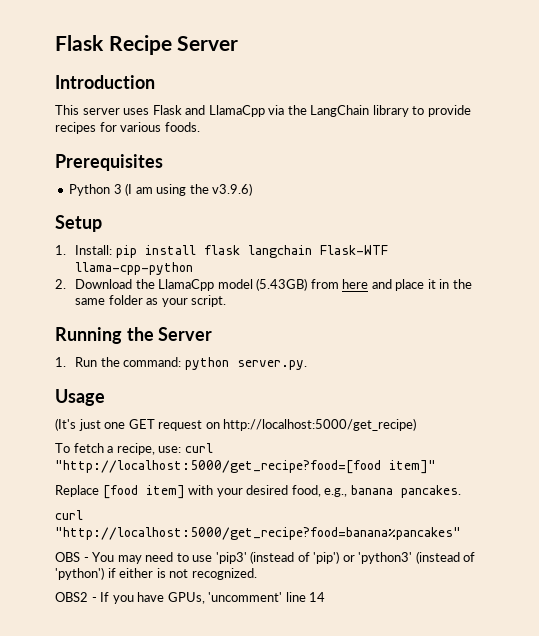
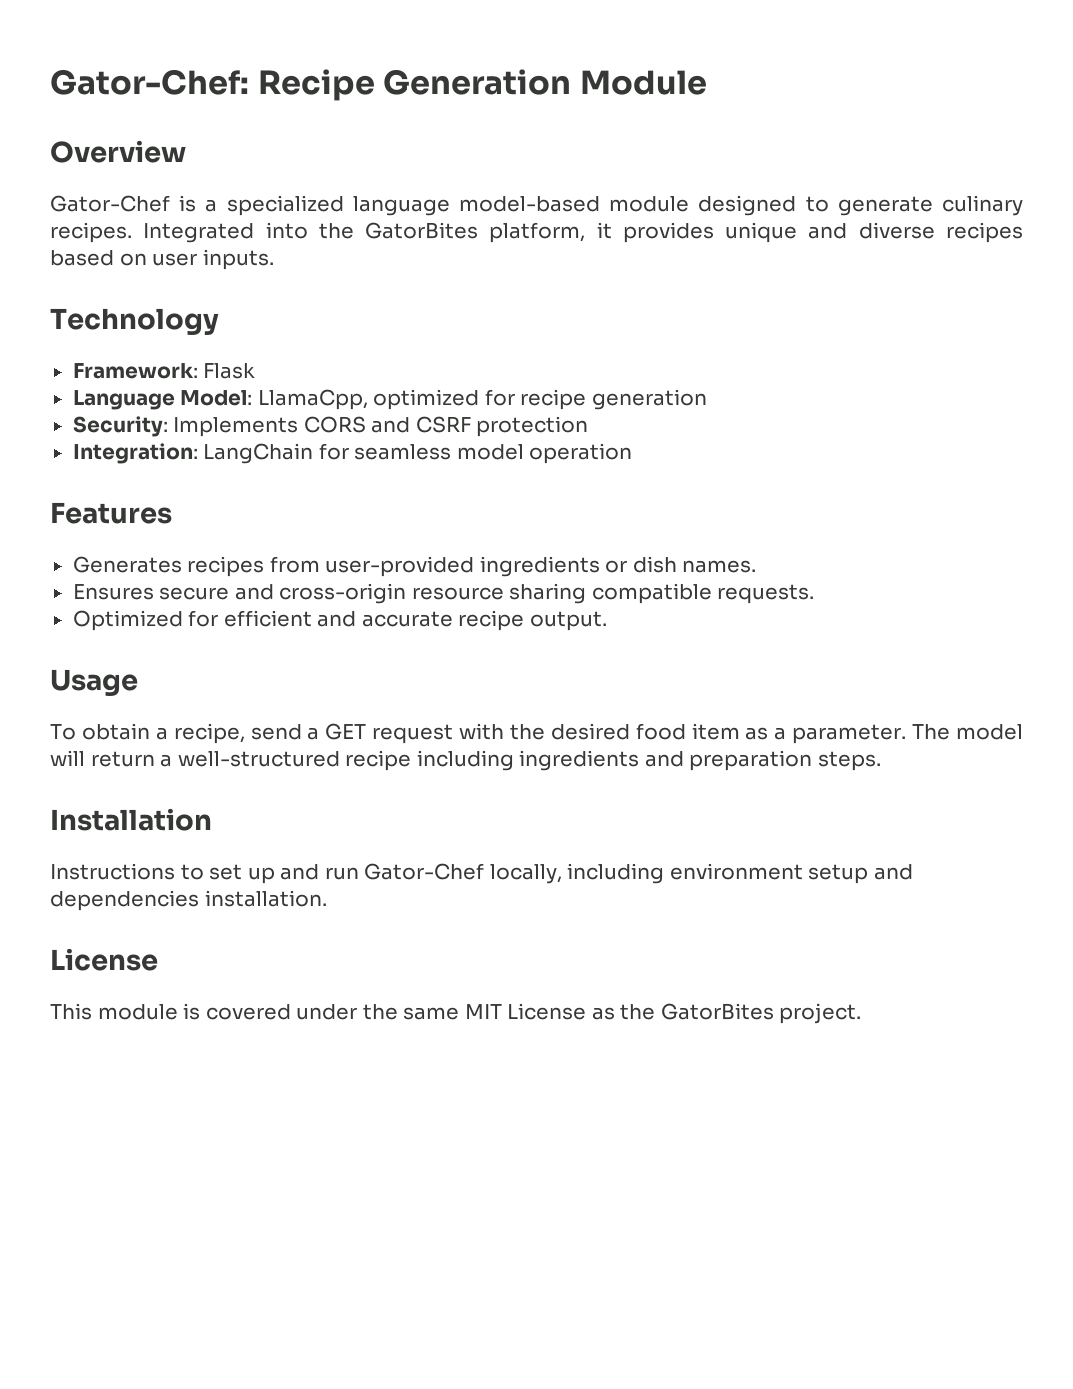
- Flask Recipe Server
- Introduction
- This server uses Flask and LlamaCpp via the LangChain library to provide recipes for various foods.
- Prerequisites
- Python 3 (I am using the v3.9.6)
- Setup
- 1. Install: pip install flask langchain Flask-WTF llama-cpp-python
- 2. Download the LlamaCpp model (5.43GB) from here and place it in the same folder as your script.
- Running the Server
- 1. Run the command: python server.py.
+ Gator-Chef: Recipe Generation Module
+ Overview
+ Gator-Chef is a specialized language model-based module designed to generate culinary recipes. Integrated into the GatorBites platform, it provides unique and diverse recipes based on user inputs.
+ Technology
+ Framework: Flask
+ Language Model: LlamaCpp, optimized for recipe generation
+ Security: Implements CORS and CSRF protection
+ Integration: LangChain for seamless model operation
+ Features
+ Generates recipes from user-provided ingredients or dish names.
+ Ensures secure and cross-origin resource sharing compatible requests.
+ Optimized for efficient and accurate recipe output.
  Usage
- (It's just one GET request on http://localhost:5000/get_recipe)
- To fetch a recipe, use: curl "http://localhost:5000/get_recipe?food=[food item]"
- Replace [food item] with your desired food, e.g., banana pancakes.
- curl "http://localhost:5000/get_recipe?food=banana%pancakes"
- OBS - You may need to use 'pip3' (instead of 'pip') or 'python3' (instead of 'python') if either is not recognized.
- OBS2 - If you have GPUs, 'uncomment' line 14
+ To obtain a recipe, send a GET request with the desired food item as a parameter. The model will return a well-structured recipe including ingredients and preparation steps.
+ Installation
+ Instructions to set up and run Gator-Chef locally, including environment setup and dependencies installation.
+ License
+ This module is covered under the same MIT License as the GatorBites project.

